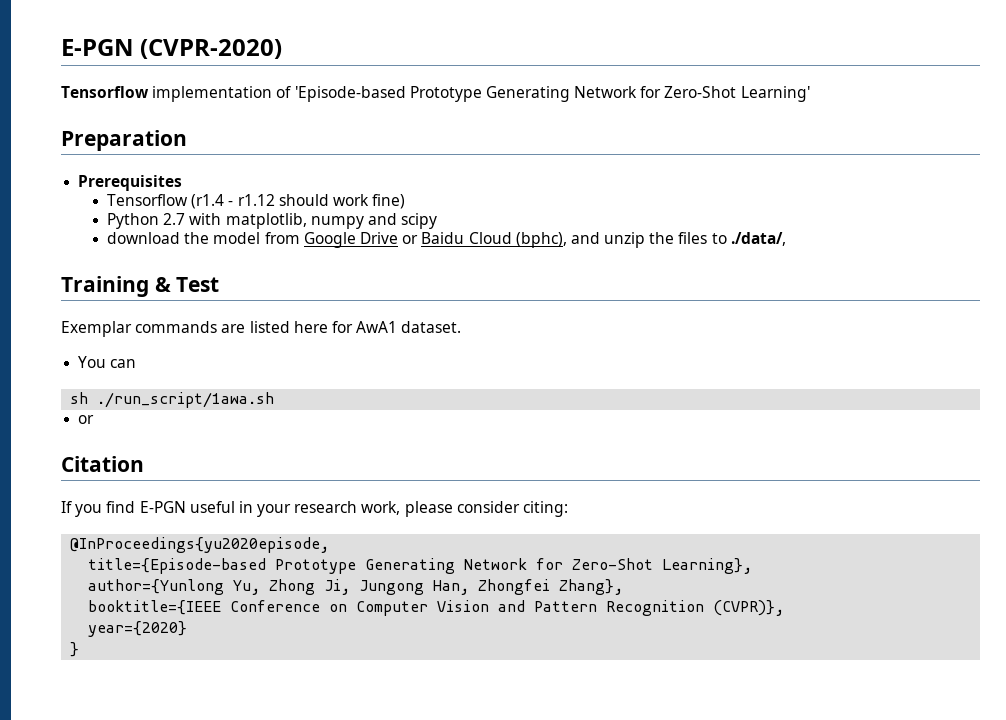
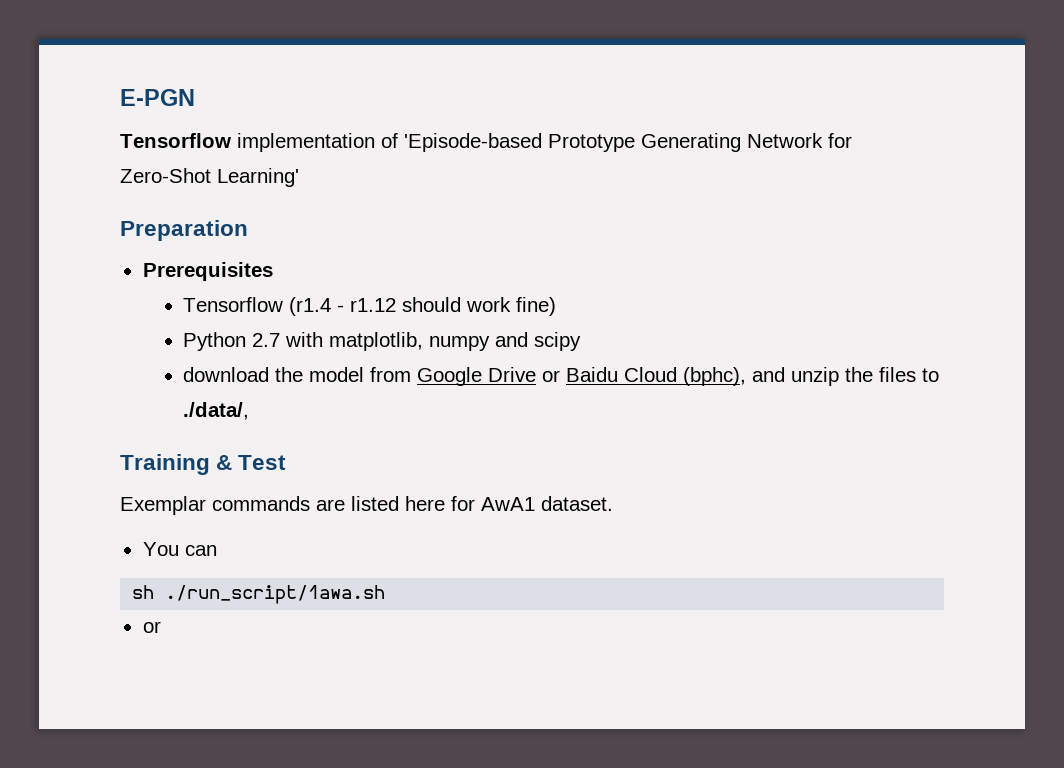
- E-PGN (CVPR-2020)
+ E-PGN
- Citation
- If you find E-PGN useful in your research work, please consider citing:
- @InProceedings{yu2020episode,
- title={Episode-based Prototype Generating Network for Zero-Shot Learning},
- author={Yunlong Yu, Zhong Ji, Jungong Han, Zhongfei Zhang},
- booktitle={IEEE Conference on Computer Vision and Pattern Recognition (CVPR)},
- year={2020}
- }

